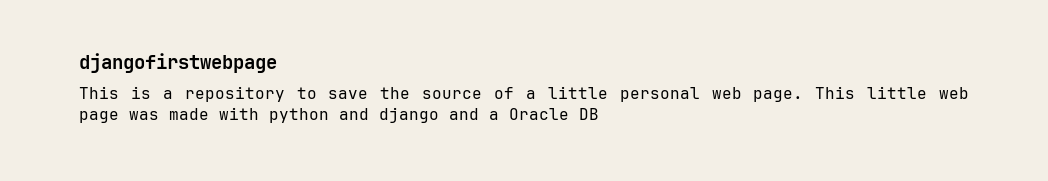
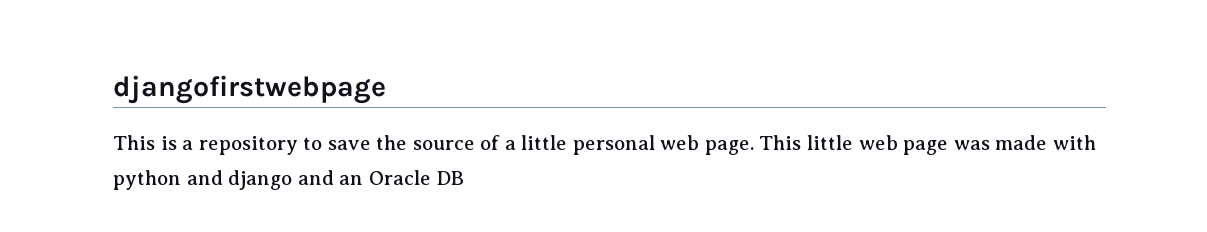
- This little web page was made with python and django and a Oracle DB
+ This little web page was made with python and django and an Oracle DB

